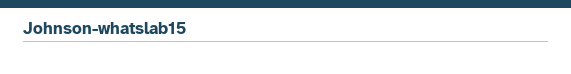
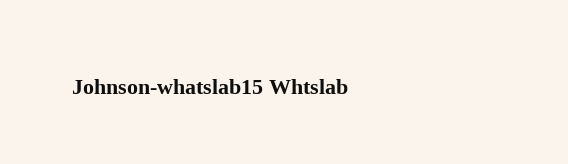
- Johnson-whatslab15
+ Johnson-whatslab15 Whtslab

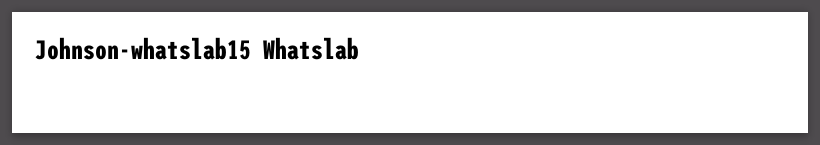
- Johnson-whatslab15 Whtslab
+ Johnson-whatslab15 Whatslab

